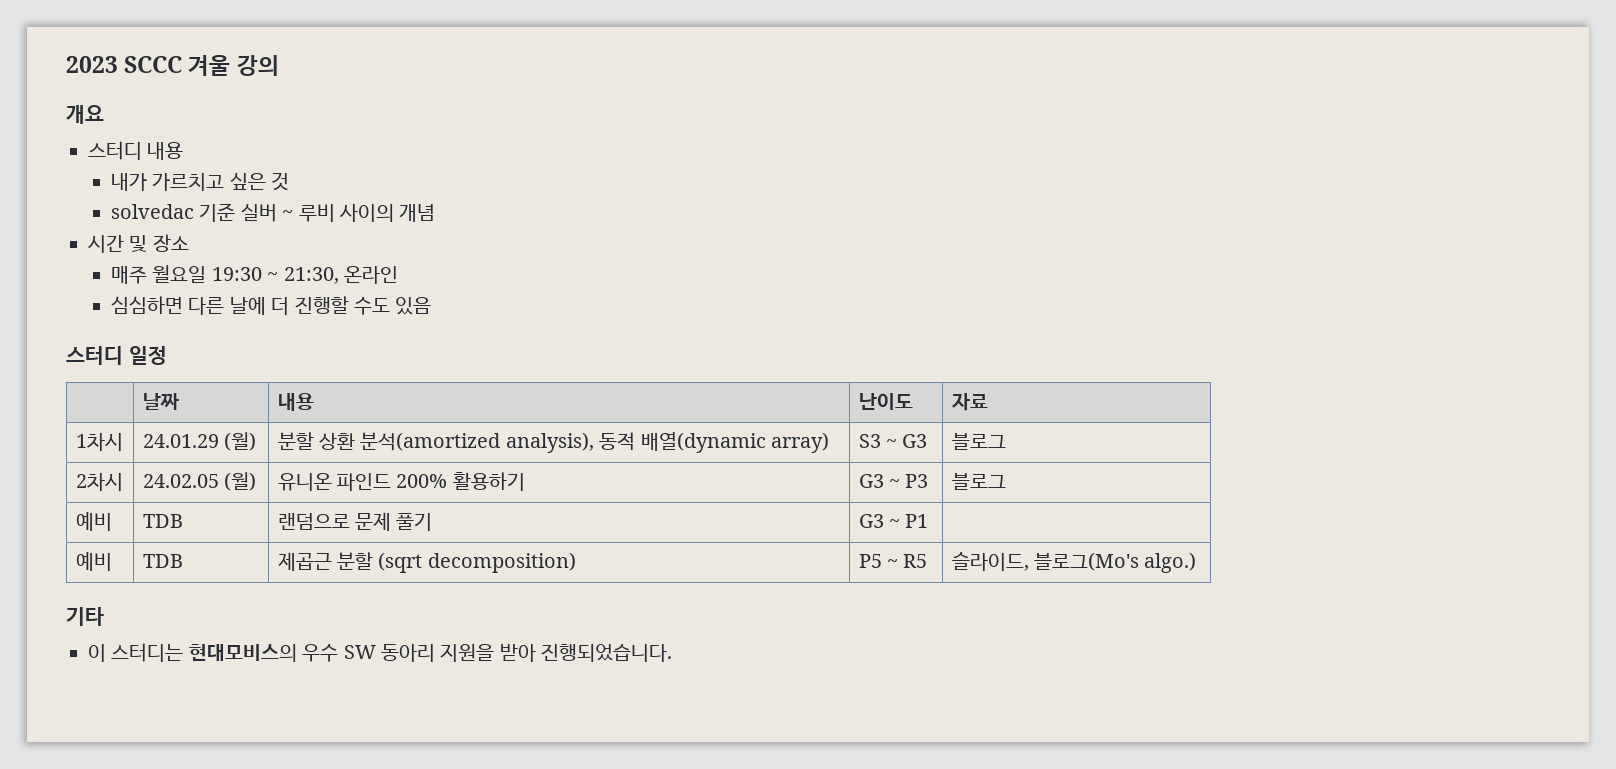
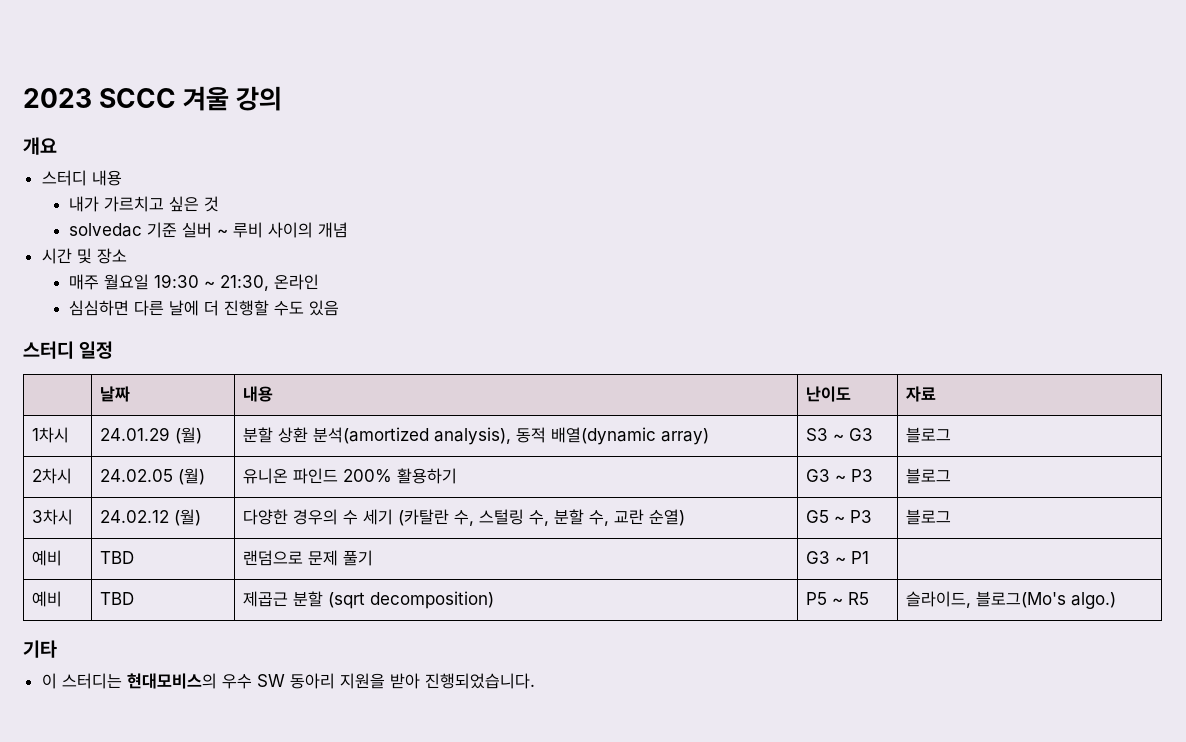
- 예비 | TDB | 랜덤으로 문제 풀기 | G3 ~ P1 |
+ 3차시 | 24.02.12 (월) | 다양한 경우의 수 세기 (카탈란 수, 스털링 수, 분할 수, 교란 순열) | G5 ~ P3 | 블로그
+ 예비 | TBD | 랜덤으로 문제 풀기 | G3 ~ P1 |
- 예비 | TDB | 제곱근 분할 (sqrt decomposition) | P5 ~ R5 | 슬라이드, 블로그(Mo's algo.)
+ 예비 | TBD | 제곱근 분할 (sqrt decomposition) | P5 ~ R5 | 슬라이드, 블로그(Mo's algo.)

